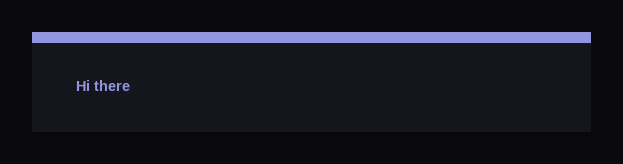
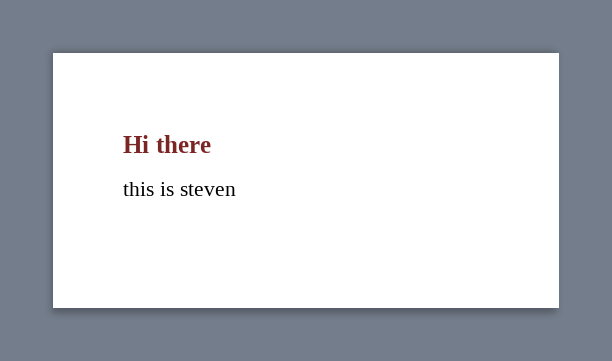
+ this is steven

